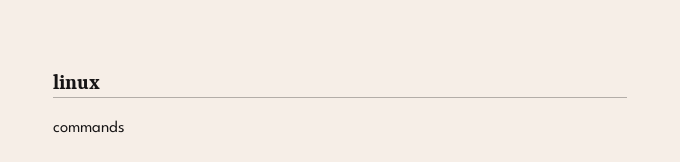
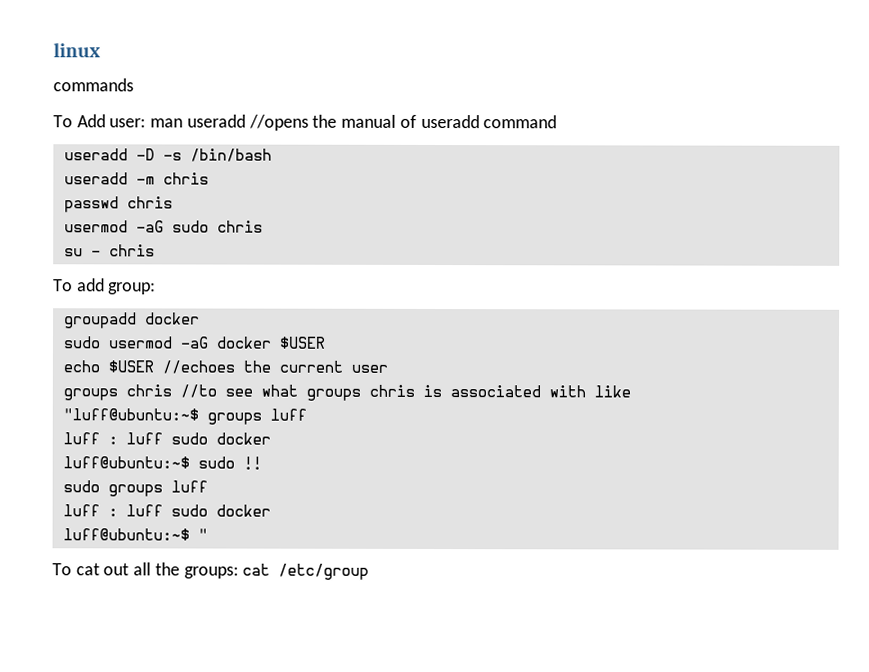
+ To Add user: man useradd //opens the manual of useradd command
+ useradd -D -s /bin/bash
+ useradd -m chris
+ passwd chris
+ usermod -aG sudo chris
+ su - chris
+ To add group:
+ groupadd docker
+ sudo usermod -aG docker $USER
+ echo $USER //echoes the current user
+ groups chris //to see what groups chris is associated with like
+ "luff@ubuntu:~$ groups luff
+ luff : luff sudo docker
+ luff@ubuntu:~$ sudo !!
+ sudo groups luff
+ luff : luff sudo docker
+ luff@ubuntu:~$ "
+ To cat out all the groups: cat /etc/group

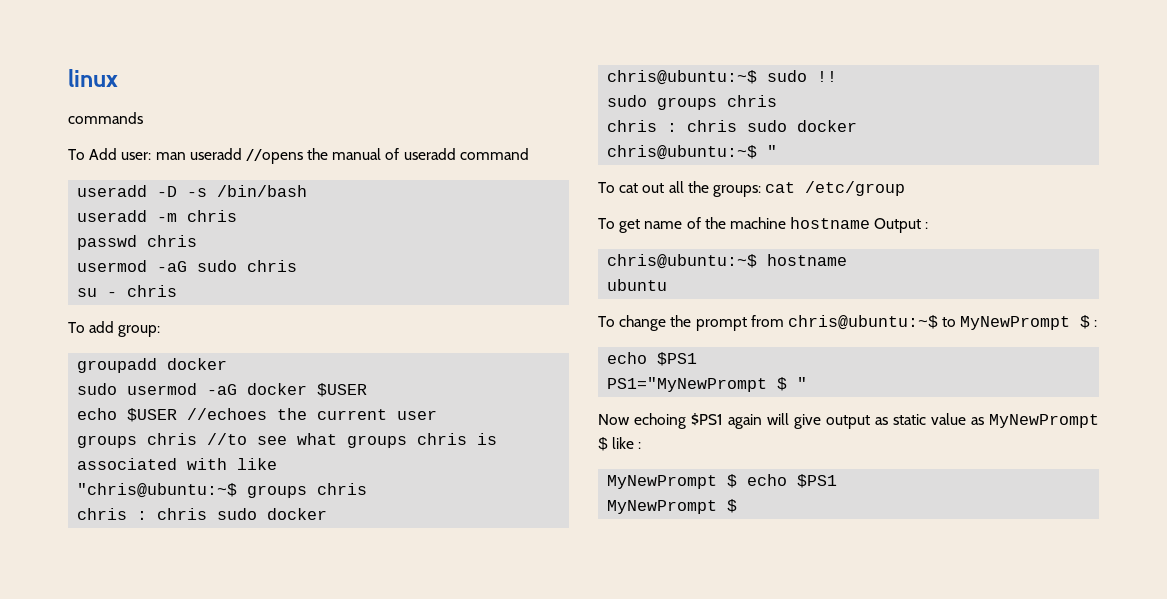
- "luff@ubuntu:~$ groups luff
- luff : luff sudo docker
- luff@ubuntu:~$ sudo !!
+ "chris@ubuntu:~$ groups chris
+ chris : chris sudo docker
+ chris@ubuntu:~$ sudo !!
- sudo groups luff
- luff : luff sudo docker
- luff@ubuntu:~$ "
+ sudo groups chris
+ chris : chris sudo docker
+ chris@ubuntu:~$ "
+ To get name of the machine hostname Output :
+ chris@ubuntu:~$ hostname
+ ubuntu
+ To change the prompt from chris@ubuntu:~$ to MyNewPrompt $ :
+ echo $PS1
+ PS1="MyNewPrompt $ "
+ Now echoing $PS1 again will give output as static value as MyNewPrompt $ like :
+ MyNewPrompt $ echo $PS1
+ MyNewPrompt $

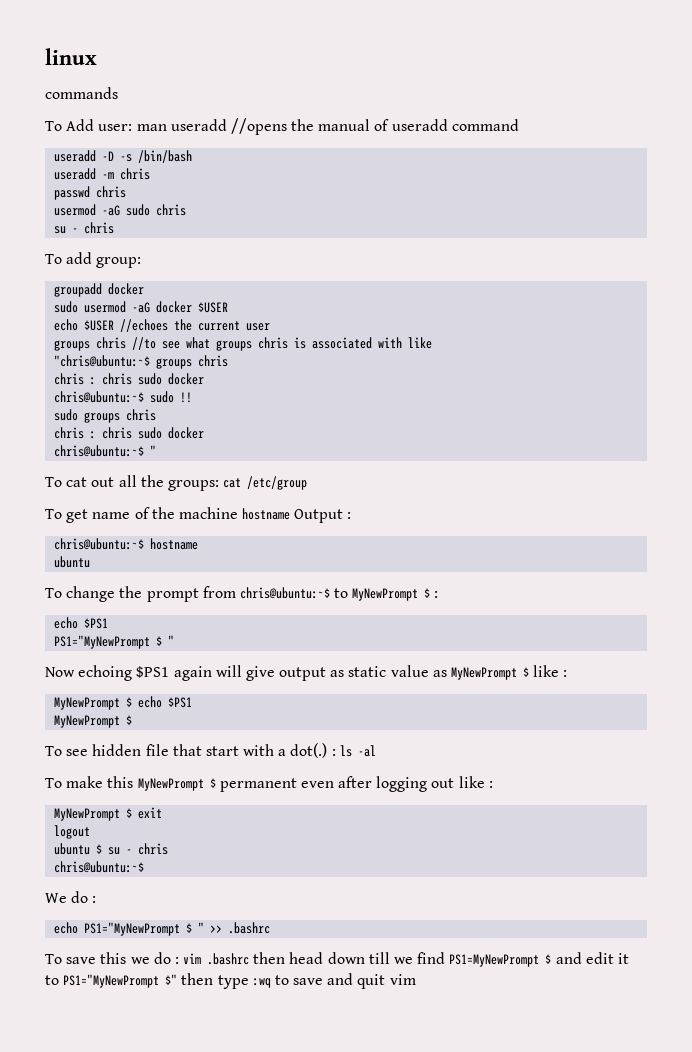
+ To see hidden file that start with a dot(.) : ls -al
+ To make this MyNewPrompt $ permanent even after logging out like :
+ MyNewPrompt $ exit
+ logout
+ ubuntu $ su - chris
+ chris@ubuntu:~$
+ We do :
+ echo PS1="MyNewPrompt $ " >> .bashrc
+ To save this we do : vim .bashrc then head down till we find PS1=MyNewPrompt $ and edit it to PS1="MyNewPrompt $" then type :wq to save and quit vim

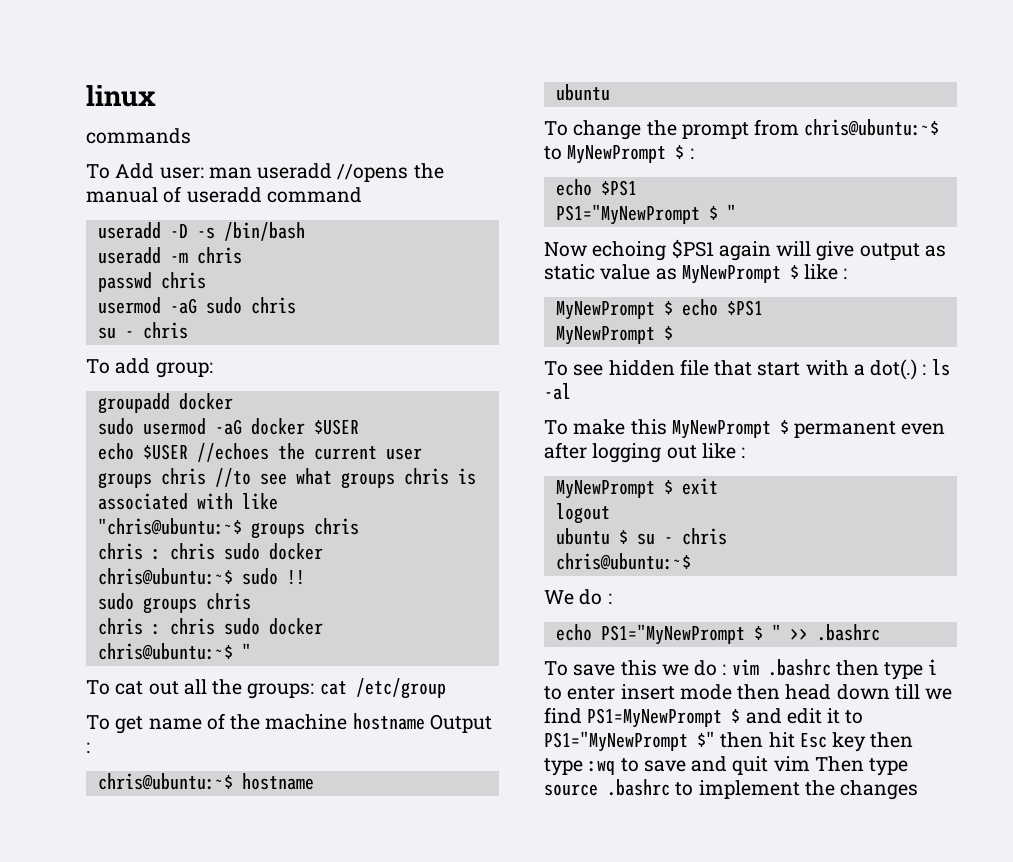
- To save this we do : vim .bashrc then head down till we find PS1=MyNewPrompt $ and edit it to PS1="MyNewPrompt $" then type :wq to save and quit vim
+ To save this we do : vim .bashrc then type i to enter insert mode then head down till we find PS1=MyNewPrompt $ and edit it to PS1="MyNewPrompt $" then hit Esc key then type :wq to save and quit vim Then type source .bashrc to implement the changes

